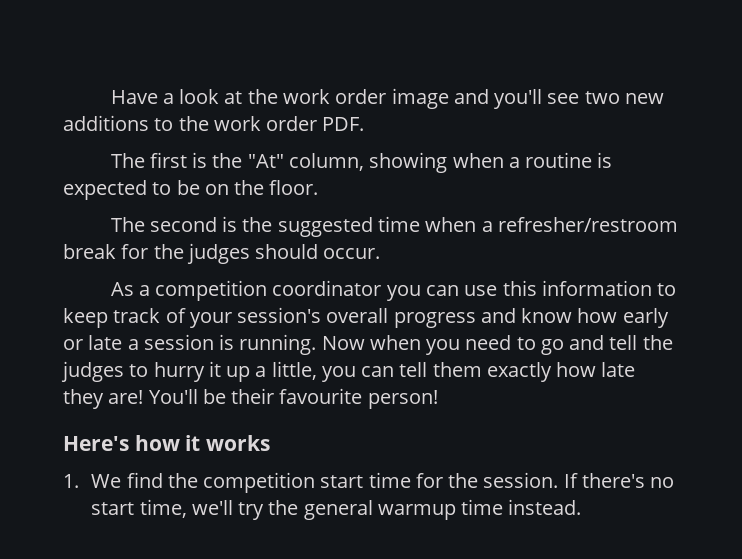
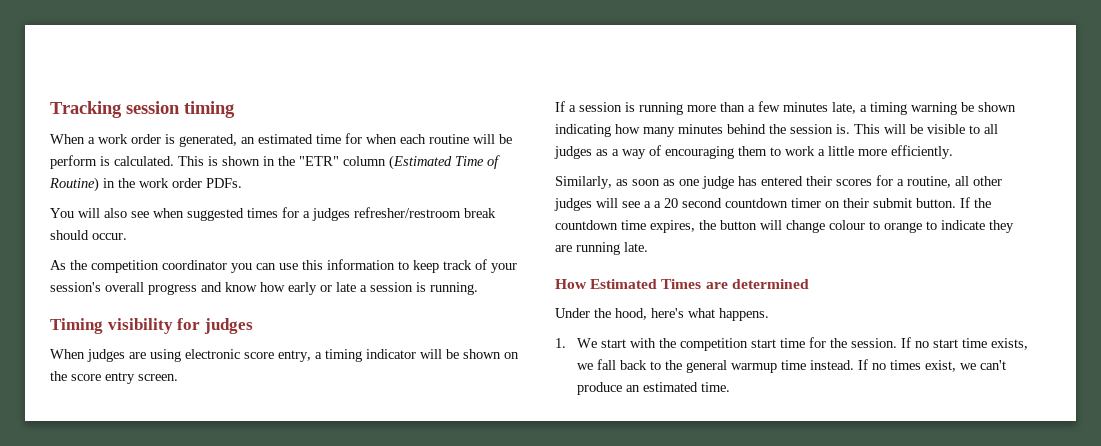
- Have a look at the work order image and you'll see two new additions to the work order PDF.
- The first is the "At" column, showing when a routine is expected to be on the floor.
- The second is the suggested time when a refresher/restroom break for the judges should occur.
+ Tracking session timing
+ When a work order is generated, an estimated time for when each routine will be perform is calculated. This is shown in the "ETR" column (Estimated Time of Routine) in the work order PDFs.
+ You will also see when suggested times for a judges refresher/restroom break should occur.
- As a competition coordinator you can use this information to keep track of your session's overall progress and know how early or late a session is running. Now when you need to go and tell the judges to hurry it up a little, you can tell them exactly how late they are! You'll be their favourite person!
- Here's how it works
+ As the competition coordinator you can use this information to keep track of your session's overall progress and know how early or late a session is running.
+ Timing visibility for judges
+ When judges are using electronic score entry, a timing indicator will be shown on the score entry screen.
+ If a session is running more than a few minutes late, a timing warning be shown indicating how many minutes behind the session is. This will be visible to all judges as a way of encouraging them to work a little more efficiently.
+ Similarly, as soon as one judge has entered their scores for a routine, all other judges will see a a 20 second countdown timer on their submit button. If the countdown time expires, the button will change colour to orange to indicate they are running late.
+ How Estimated Times are determined
+ Under the hood, here's what happens.
- 1. We find the competition start time for the session.
+ 1. We start with the competition start time for the session.
- If there's no start time, we'll try the general warmup time instead.
+ If no start time exists, we fall back to the general warmup time instead.
+ If no times exist, we can't produce an estimated time.

